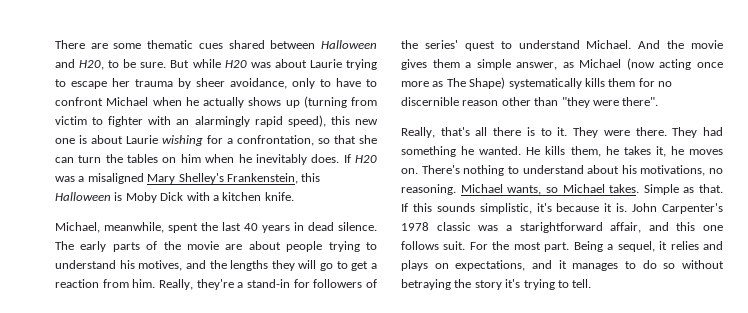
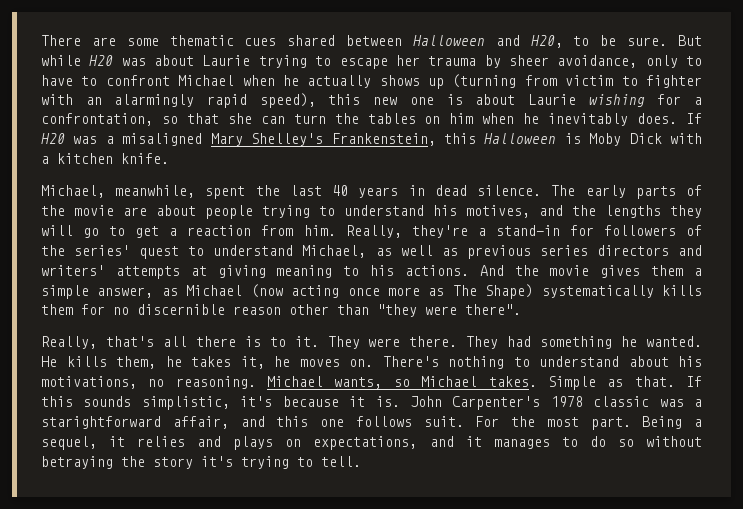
- Really, they're a stand-in for followers of the series' quest to understand Michael.
+ Really, they're a stand-in for followers of the series' quest to understand Michael, as well as previous series directors and writers' attempts at giving meaning to his actions.

